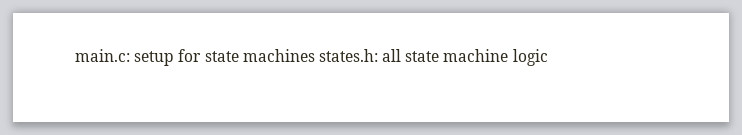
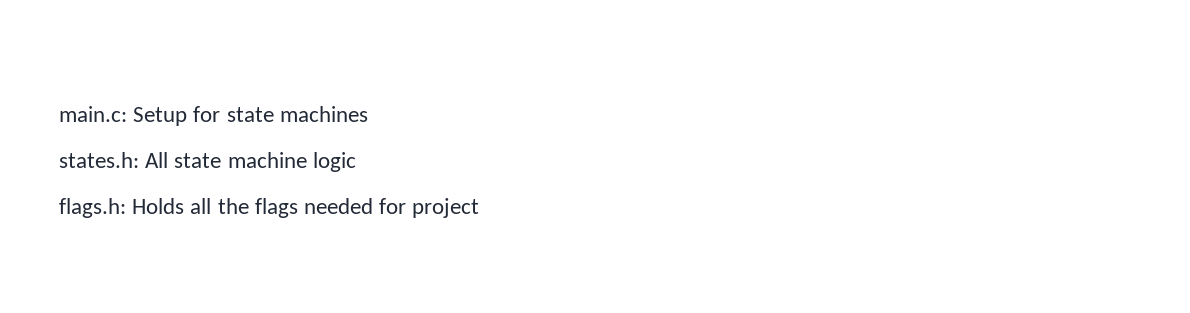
- main.c: setup for state machines states.h: all state machine logic
+ main.c: Setup for state machines
+ states.h: All state machine logic
+ flags.h: Holds all the flags needed for project

